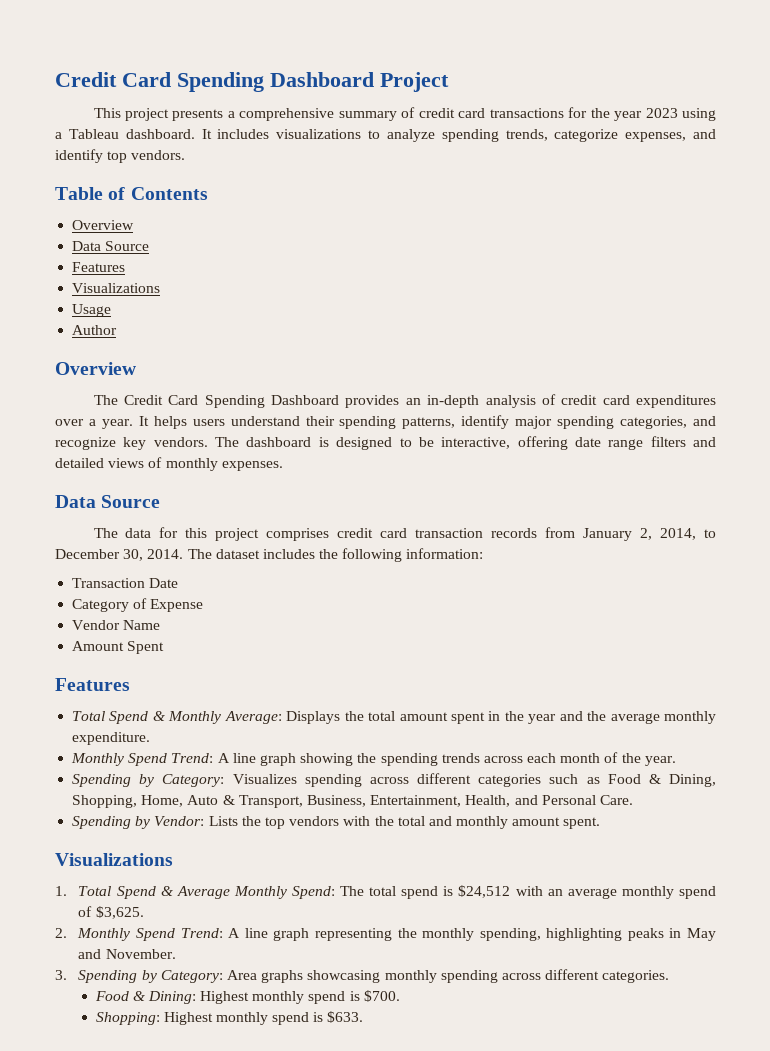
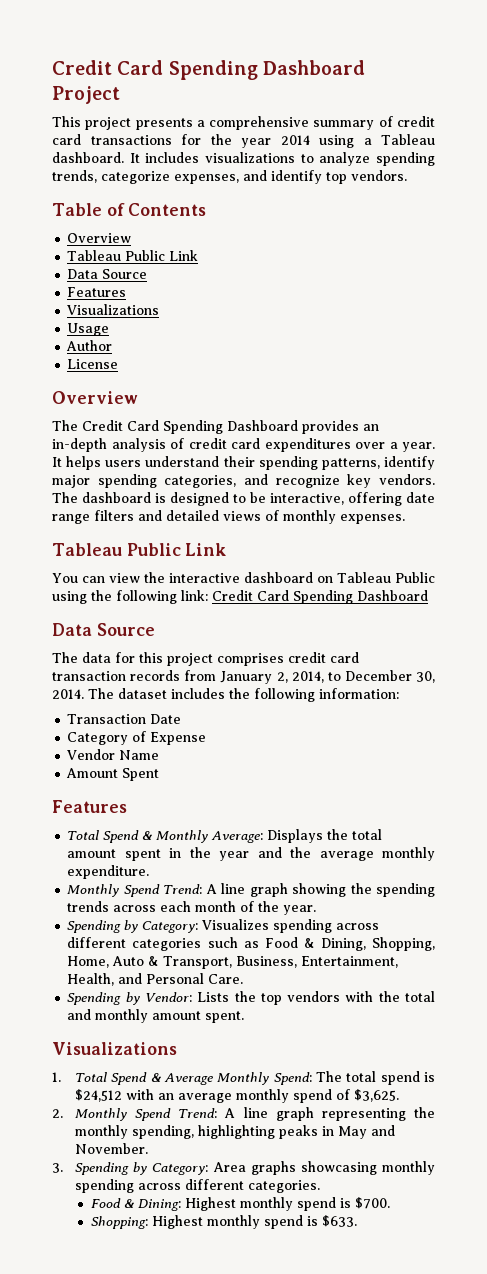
- This project presents a comprehensive summary of credit card transactions for the year 2023 using a Tableau dashboard.
+ This project presents a comprehensive summary of credit card transactions for the year 2014 using a Tableau dashboard.
  Table of Contents
  Overview
+ Tableau Public Link
+ License
  The dashboard is designed to be interactive, offering date range filters and detailed views of monthly expenses.
+ Tableau Public Link
+ You can view the interactive dashboard on Tableau Public using the following link: Credit Card Spending Dashboard

